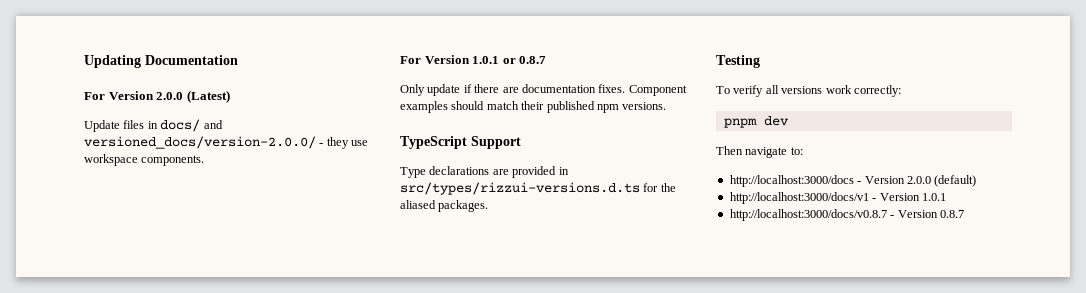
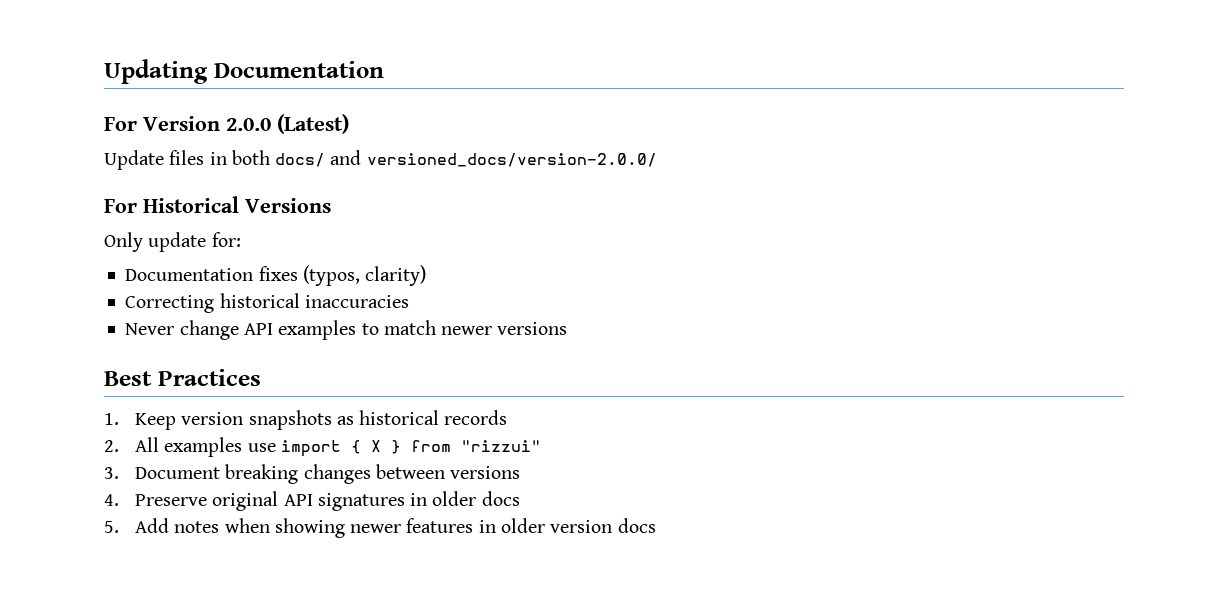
- Update files in docs/ and versioned_docs/version-2.0.0/ - they use workspace components.
- For Version 1.0.1 or 0.8.7
- Only update if there are documentation fixes. Component examples should match their published npm versions.
- TypeScript Support
- Type declarations are provided in src/types/rizzui-versions.d.ts for the aliased packages.
- Testing
- To verify all versions work correctly:
- pnpm dev
- Then navigate to:
- http://localhost:3000/docs - Version 2.0.0 (default)
- http://localhost:3000/docs/v1 - Version 1.0.1
- http://localhost:3000/docs/v0.8.7 - Version 0.8.7
+ Update files in both docs/ and versioned_docs/version-2.0.0/
+ For Historical Versions
+ Only update for:
+ Documentation fixes (typos, clarity)
+ Correcting historical inaccuracies
+ Never change API examples to match newer versions
+ Best Practices
+ 1. Keep version snapshots as historical records
+ 2. All examples use import { X } from "rizzui"
+ 3. Document breaking changes between versions
+ 4. Preserve original API signatures in older docs
+ 5. Add notes when showing newer features in older version docs

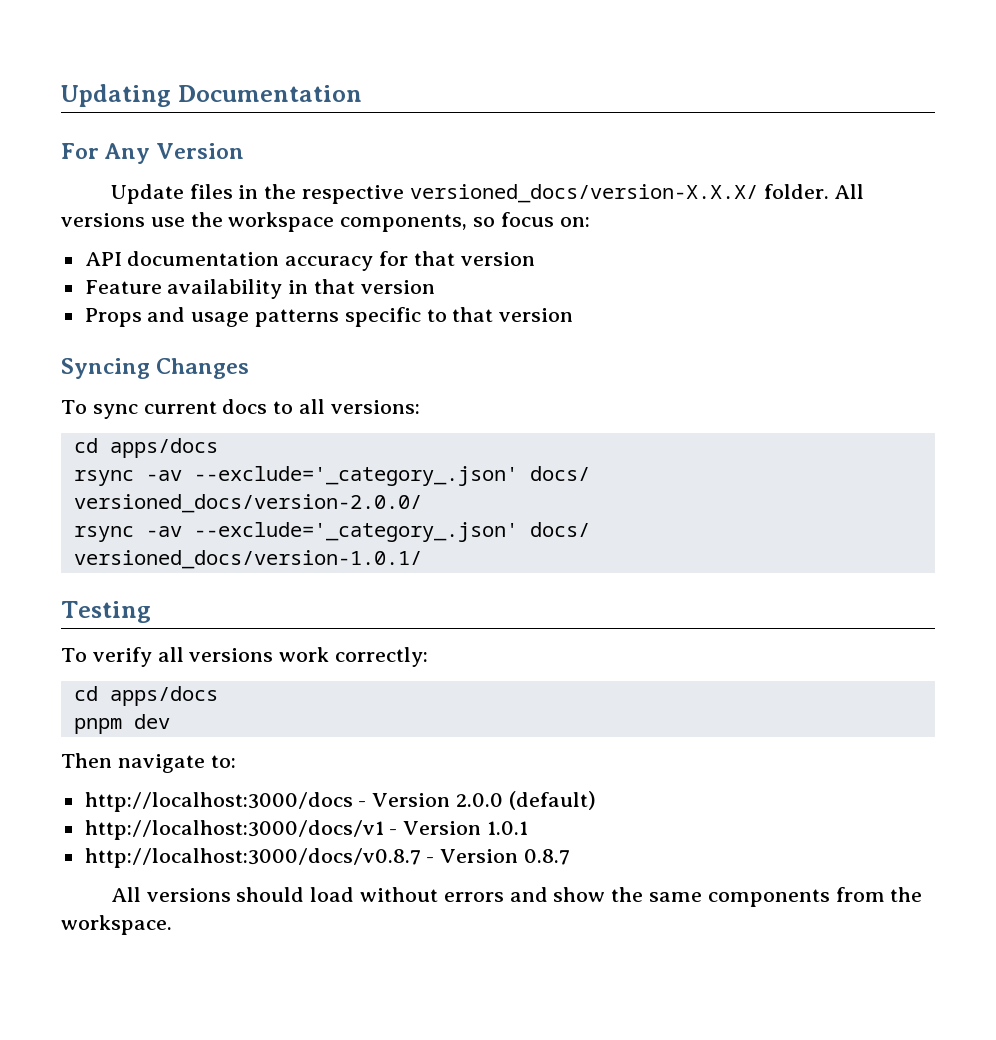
- For Version 2.0.0 (Latest)
+ For Any Version
- Update files in both docs/ and versioned_docs/version-2.0.0/
- For Historical Versions
- Only update for:
- Documentation fixes (typos, clarity)
- Correcting historical inaccuracies
- Never change API examples to match newer versions
- Best Practices
- 1. Keep version snapshots as historical records
- 2. All examples use import { X } from "rizzui"
- 3. Document breaking changes between versions
- 4. Preserve original API signatures in older docs
- 5. Add notes when showing newer features in older version docs
+ Update files in the respective versioned_docs/version-X.X.X/ folder. All versions use the workspace components, so focus on:
+ API documentation accuracy for that version
+ Feature availability in that version
+ Props and usage patterns specific to that version
+ Syncing Changes
+ To sync current docs to all versions:
+ cd apps/docs
+ rsync -av --exclude='_category_.json' docs/ versioned_docs/version-2.0.0/
+ rsync -av --exclude='_category_.json' docs/ versioned_docs/version-1.0.1/
+ Testing
+ To verify all versions work correctly:
+ cd apps/docs
+ pnpm dev
+ Then navigate to:
+ http://localhost:3000/docs - Version 2.0.0 (default)
+ http://localhost:3000/docs/v1 - Version 1.0.1
+ http://localhost:3000/docs/v0.8.7 - Version 0.8.7
+ All versions should load without errors and show the same components from the workspace.

